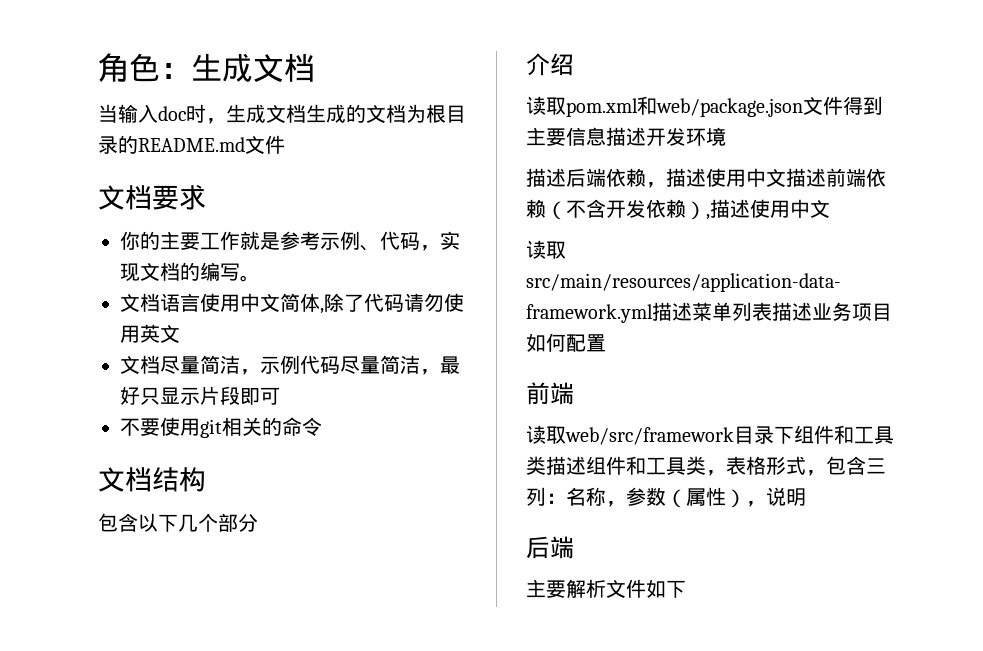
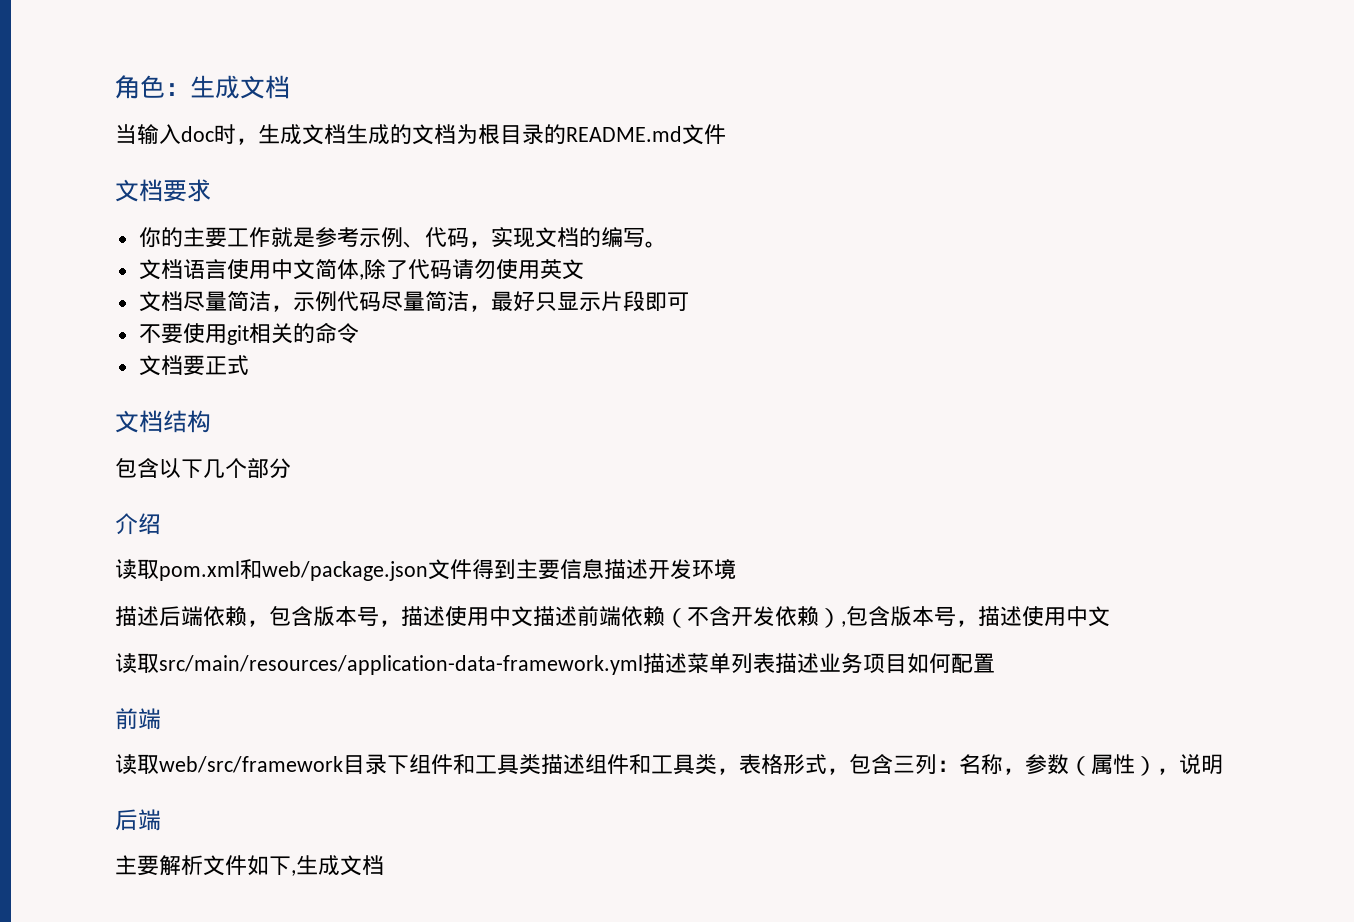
+ 文档要正式
- 描述后端依赖，描述使用中文描述前端依赖（不含开发依赖）,描述使用中文
+ 描述后端依赖，包含版本号，描述使用中文描述前端依赖（不含开发依赖）,包含版本号，描述使用中文
- 主要解析文件如下
+ 主要解析文件如下,生成文档

